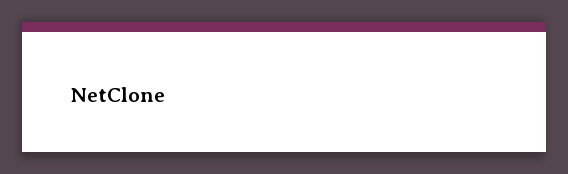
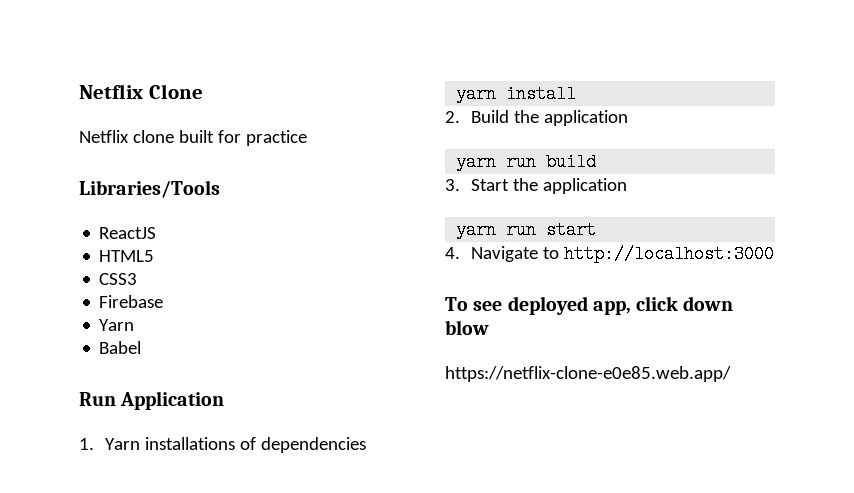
- NetClone
+ Netflix Clone
+ Netflix clone built for practice
+ Libraries/Tools
+ ReactJS
+ HTML5
+ CSS3
+ Firebase
+ Yarn
+ Babel
+ Run Application
+ 1. Yarn installations of dependencies
+ yarn install
+ 2. Build the application
+ yarn run build
+ 3. Start the application
+ yarn run start
+ 4. Navigate to http://localhost:3000
+ To see deployed app, click down blow
+ https://netflix-clone-e0e85.web.app/

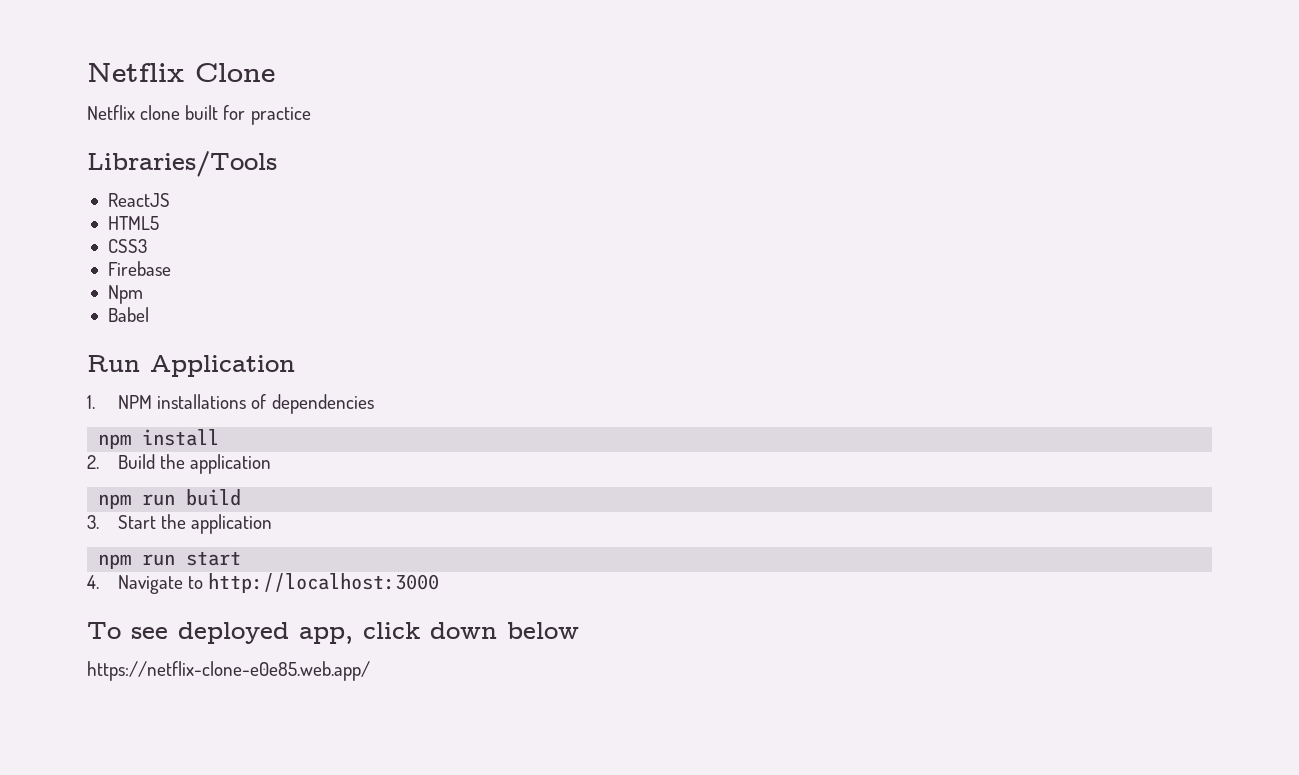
  Firebase
- Yarn
+ Npm
- 1. Yarn installations of dependencies
+ 1. NPM installations of dependencies
- yarn install
+ npm install
- yarn run build
+ npm run build
- yarn run start
+ npm run start
- To see deployed app, click down blow
+ To see deployed app, click down below

